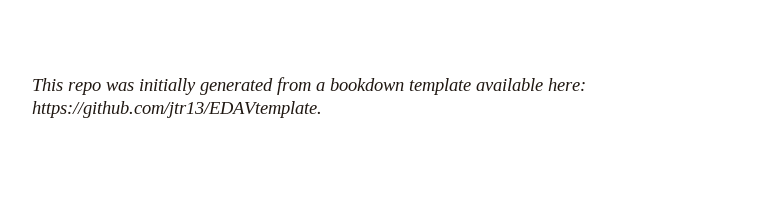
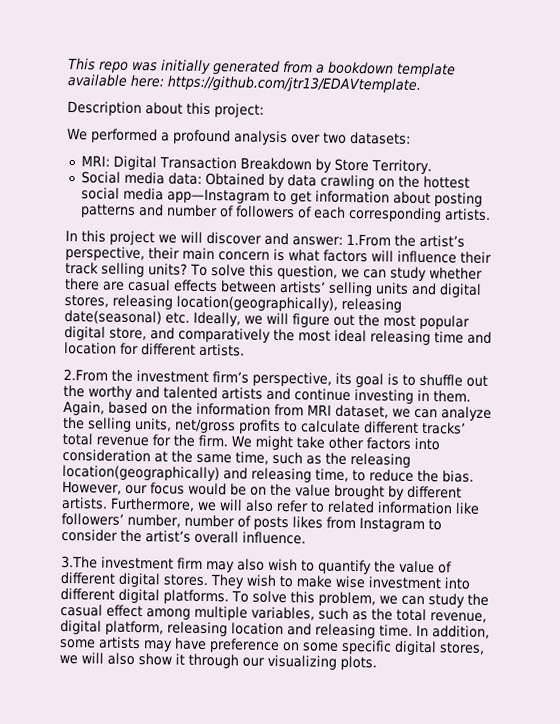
+ Description about this project:
+ We performed a profound analysis over two datasets:
+ MRI: Digital Transaction Breakdown by Store Territory.
+ Social media data: Obtained by data crawling on the hottest social media app—Instagram to get information about posting patterns and number of followers of each corresponding artists.
+ In this project we will discover and answer: 1.From the artist’s perspective, their main concern is what factors will influence their track selling units? To solve this question, we can study whether there are casual effects between artists’ selling units and digital stores, releasing location(geographically), releasing date(seasonal) etc. Ideally, we will figure out the most popular digital store, and comparatively the most ideal releasing time and location for different artists.
+ 2.From the investment firm’s perspective, its goal is to shuffle out the worthy and talented artists and continue investing in them. Again, based on the information from MRI dataset, we can analyze the selling units, net/gross profits to calculate different tracks’ total revenue for the firm. We might take other factors into consideration at the same time, such as the releasing location(geographically) and releasing time, to reduce the bias. However, our focus would be on the value brought by different artists. Furthermore, we will also refer to related information like followers’ number, number of posts likes from Instagram to consider the artist’s overall influence.
+ 3.The investment firm may also wish to quantify the value of different digital stores. They wish to make wise investment into different digital platforms. To solve this problem, we can study the casual effect among multiple variables, such as the total revenue, digital platform, releasing location and releasing time. In addition, some artists may have preference on some specific digital stores, we will also show it through our visualizing plots.

